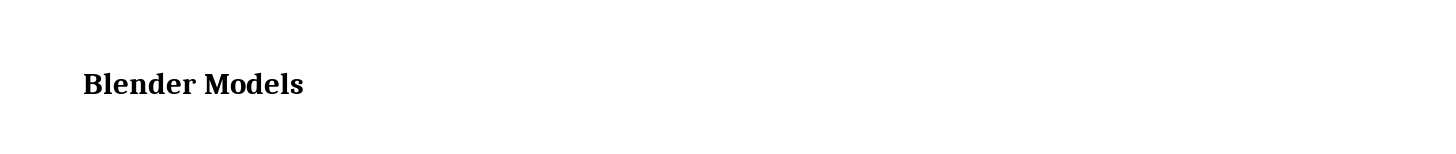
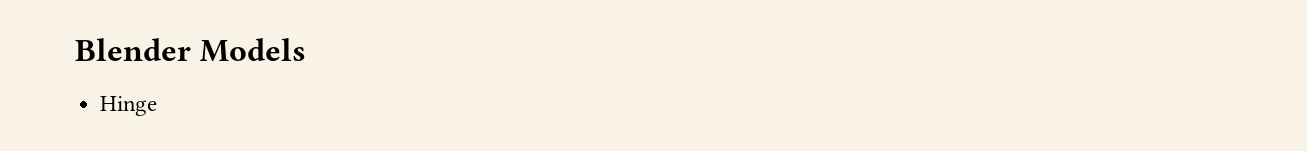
+ Hinge

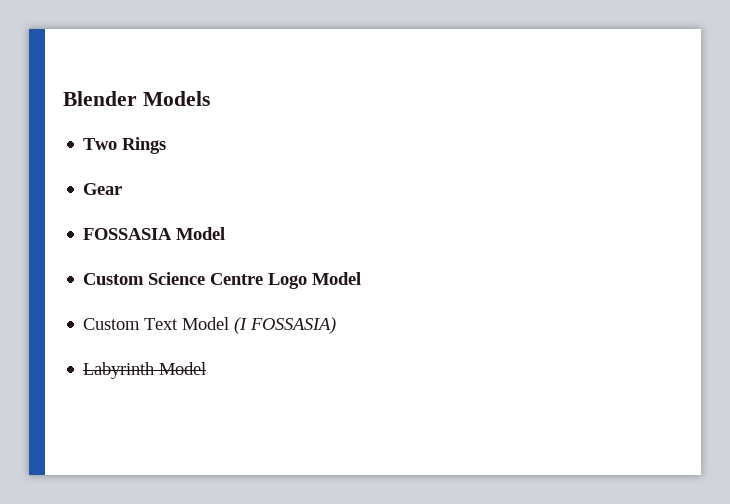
- Hinge
+ Two Rings
+ Gear
+ FOSSASIA Model
+ Custom Science Centre Logo Model
+ Custom Text Model (I FOSSASIA)
+ Labyrinth Model

